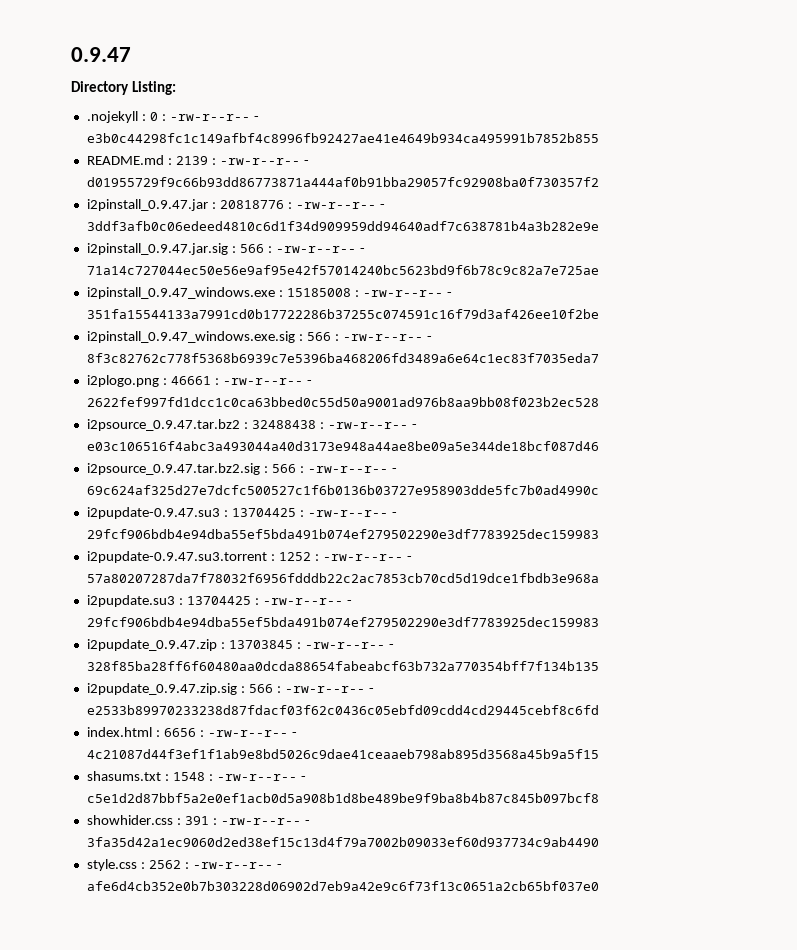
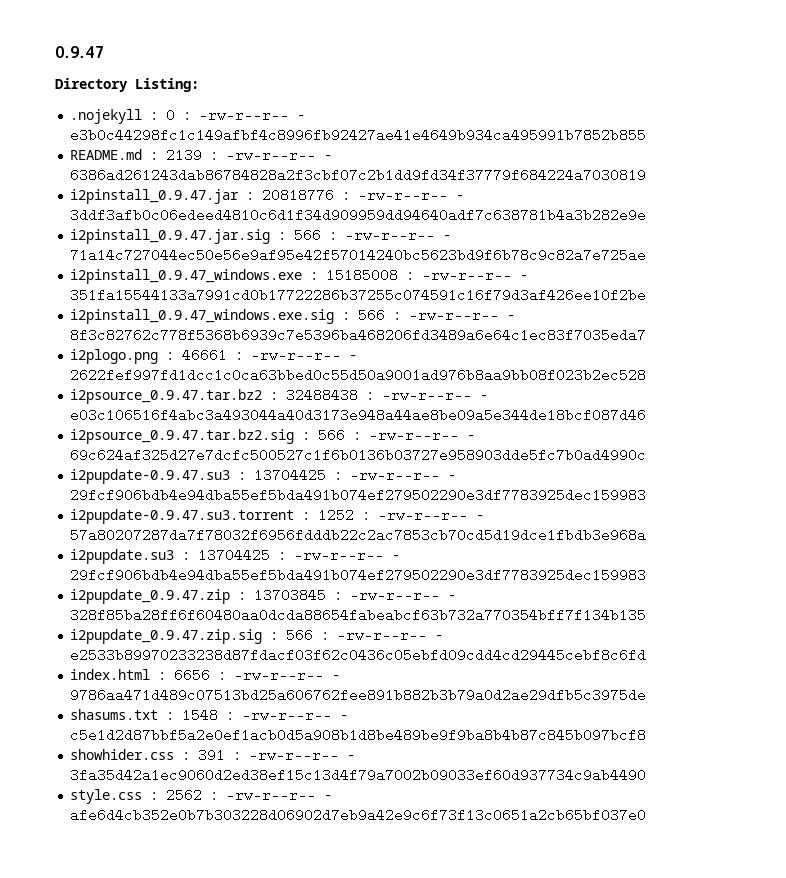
- README.md : 2139 : -rw-r--r-- - d01955729f9c66b93dd86773871a444af0b91bba29057fc92908ba0f730357f2
+ README.md : 2139 : -rw-r--r-- - 6386ad261243dab86784828a2f3cbf07c2b1dd9fd34f37779f684224a7030819
- index.html : 6656 : -rw-r--r-- - 4c21087d44f3ef1f1ab9e8bd5026c9dae41ceaaeb798ab895d3568a45b9a5f15
+ index.html : 6656 : -rw-r--r-- - 9786aa471d489c07513bd25a606762fee891b882b3b79a0d2ae29dfb5c3975de

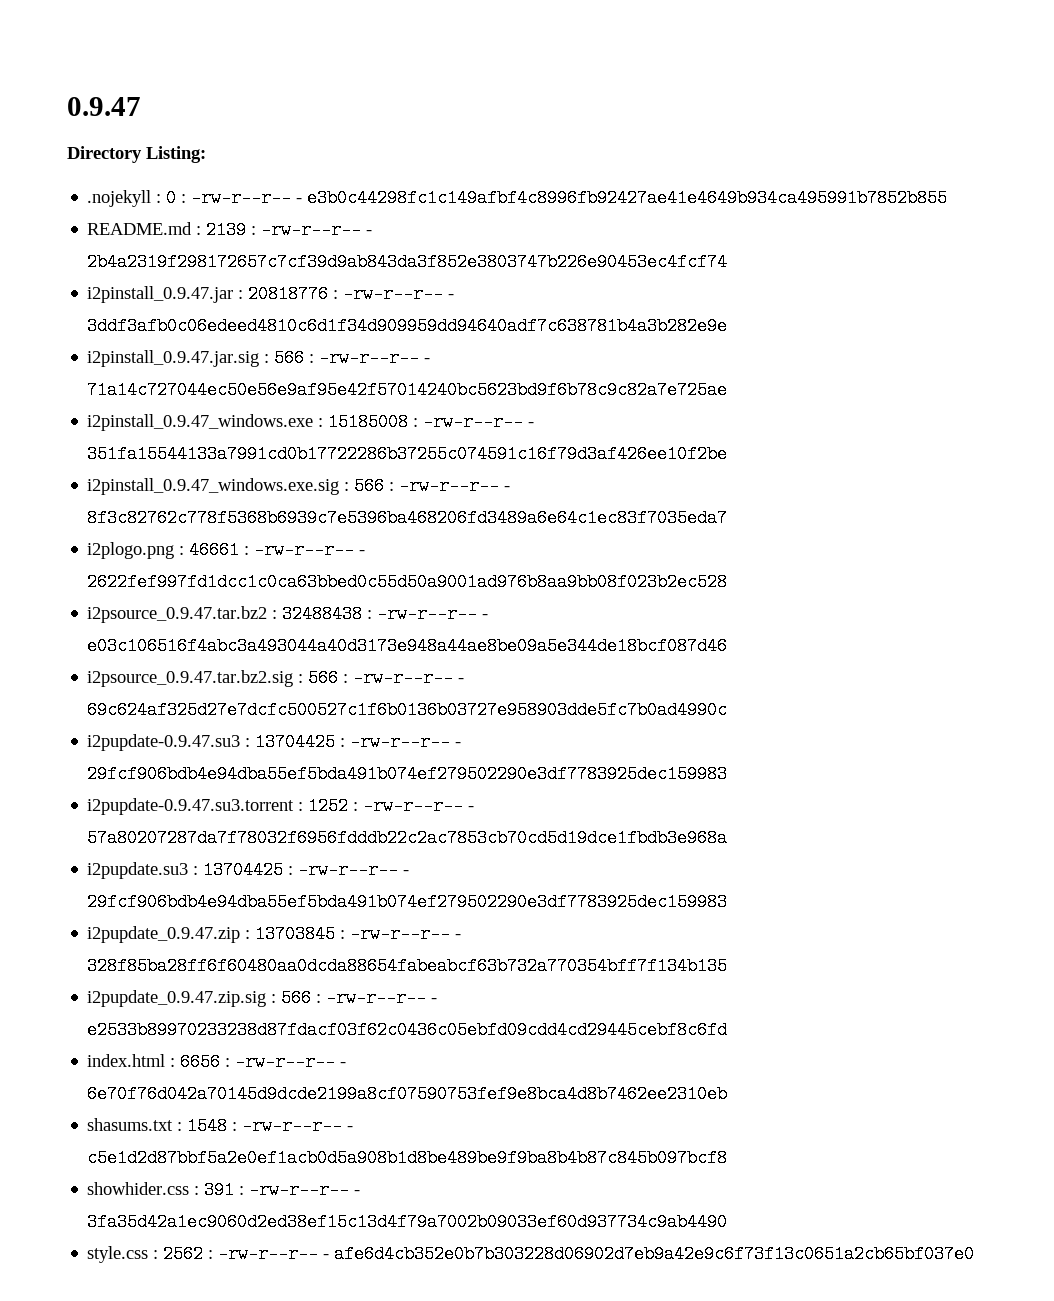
- README.md : 2139 : -rw-r--r-- - 6386ad261243dab86784828a2f3cbf07c2b1dd9fd34f37779f684224a7030819
+ README.md : 2139 : -rw-r--r-- - 2b4a2319f298172657c7cf39d9ab843da3f852e3803747b226e90453ec4fcf74
- index.html : 6656 : -rw-r--r-- - 9786aa471d489c07513bd25a606762fee891b882b3b79a0d2ae29dfb5c3975de
+ index.html : 6656 : -rw-r--r-- - 6e70f76d042a70145d9dcde2199a8cf07590753fef9e8bca4d8b7462ee2310eb

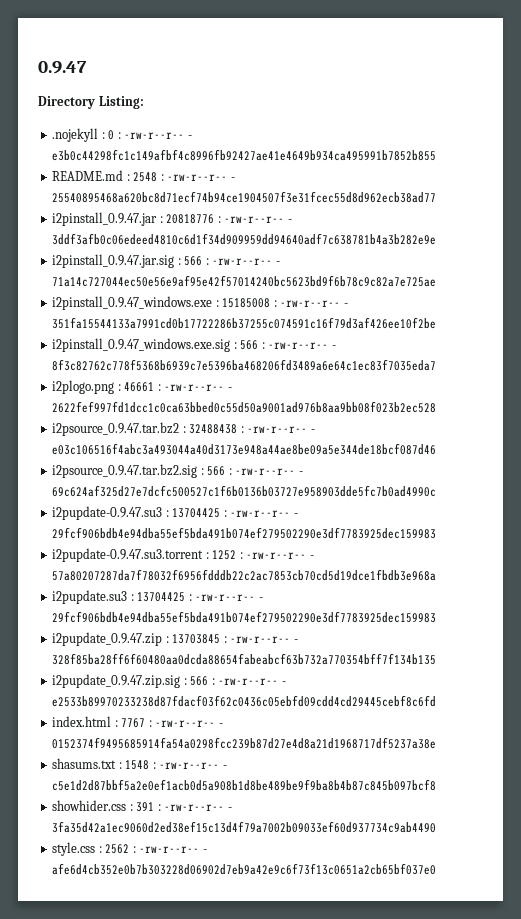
- README.md : 2139 : -rw-r--r-- - 2b4a2319f298172657c7cf39d9ab843da3f852e3803747b226e90453ec4fcf74
+ README.md : 2548 : -rw-r--r-- - 25540895468a620bc8d71ecf74b94ce1904507f3e31fcec55d8d962ecb38ad77
- index.html : 6656 : -rw-r--r-- - 6e70f76d042a70145d9dcde2199a8cf07590753fef9e8bca4d8b7462ee2310eb
+ index.html : 7767 : -rw-r--r-- - 0152374f9495685914fa54a0298fcc239b87d27e4d8a21d1968717df5237a38e

